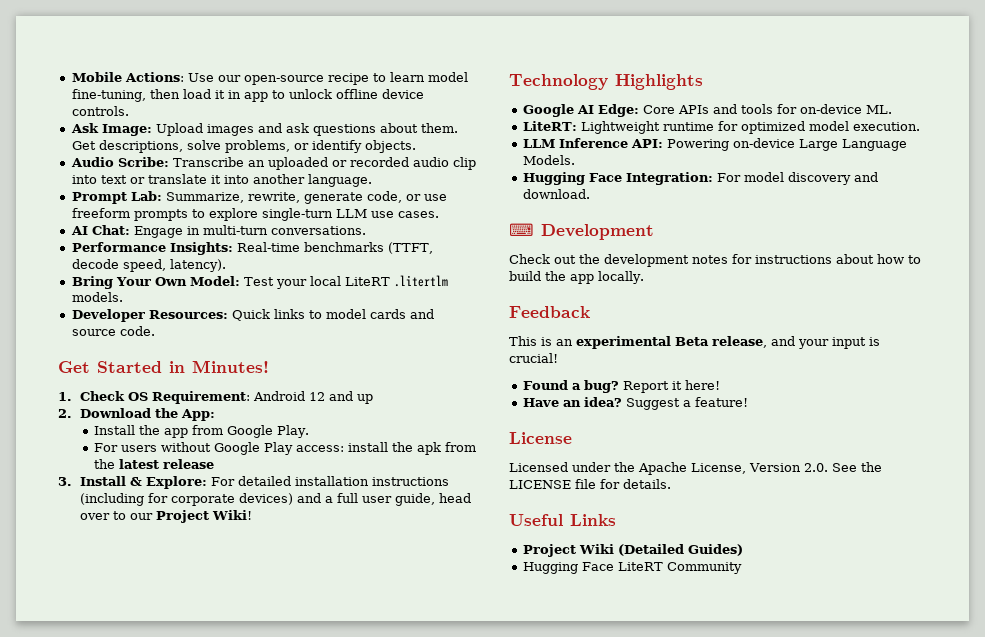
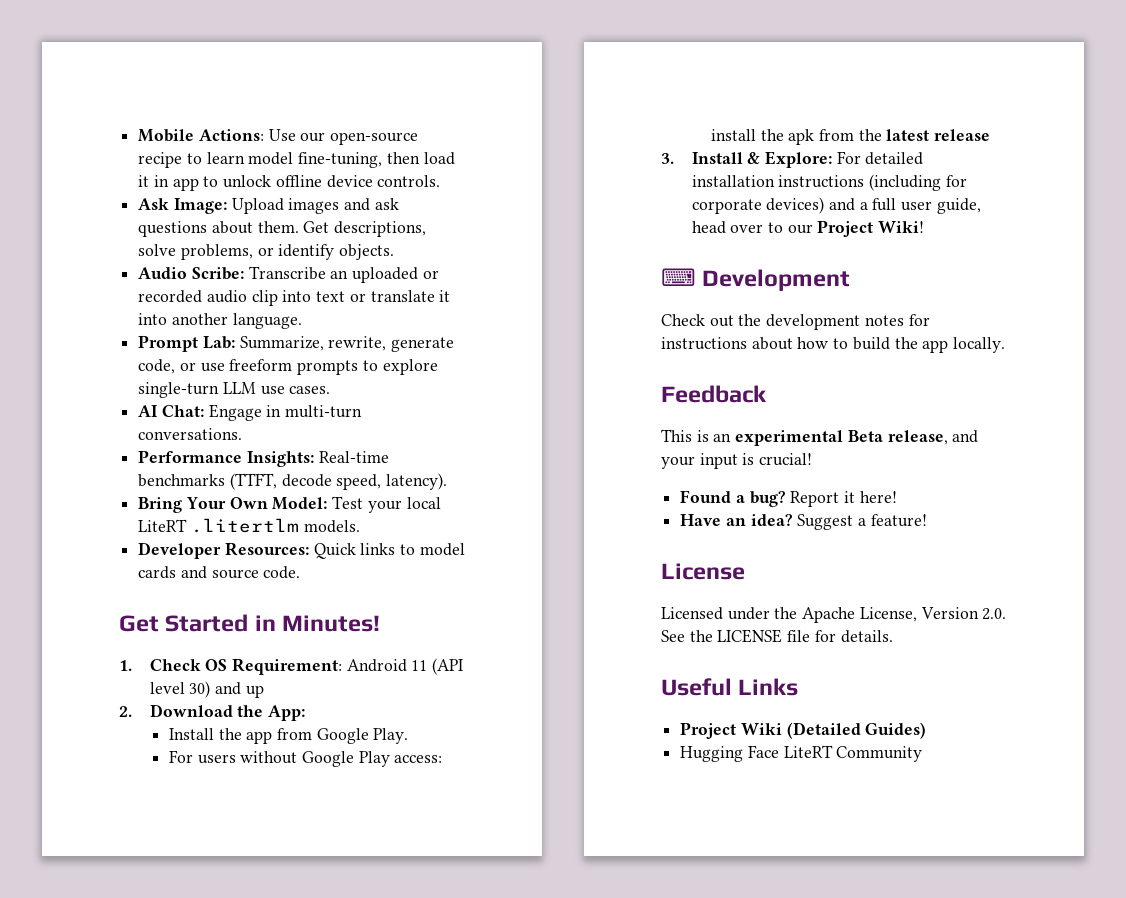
- 1. Check OS Requirement: Android 12 and up
+ 1. Check OS Requirement: Android 11 (API level 30) and up
- Technology Highlights
- Google AI Edge: Core APIs and tools for on-device ML.
- LiteRT: Lightweight runtime for optimized model execution.
- LLM Inference API: Powering on-device Large Language Models.
- Hugging Face Integration: For model discovery and download.

